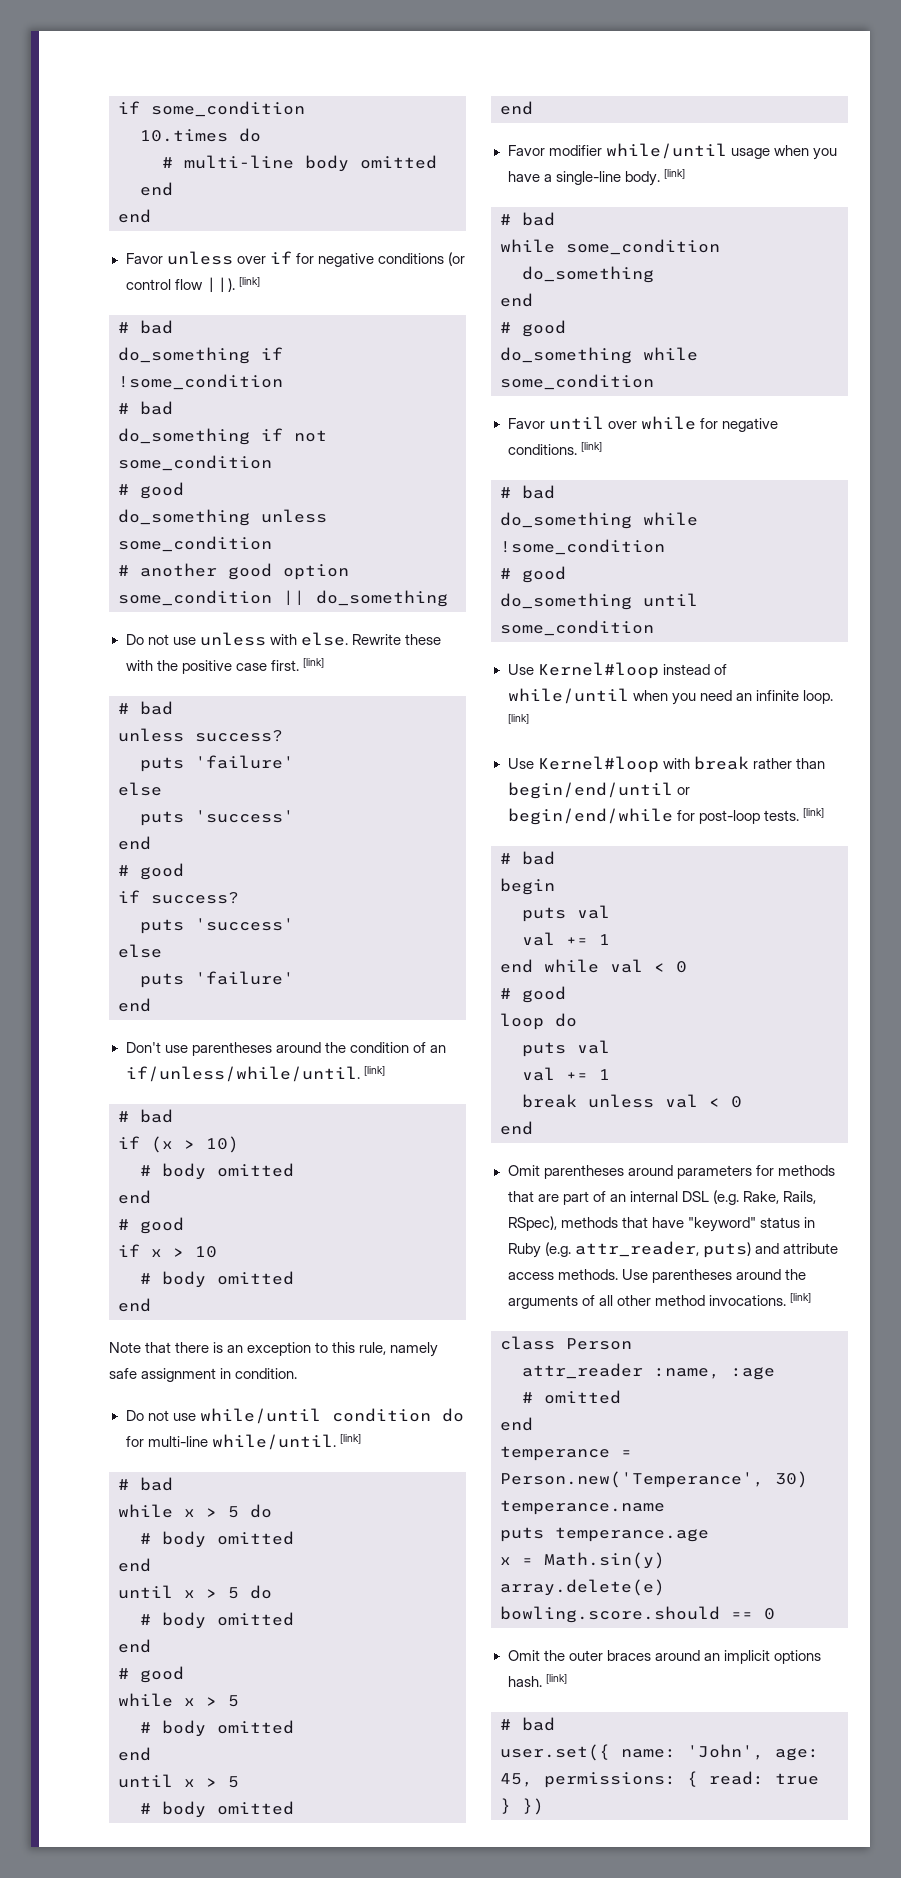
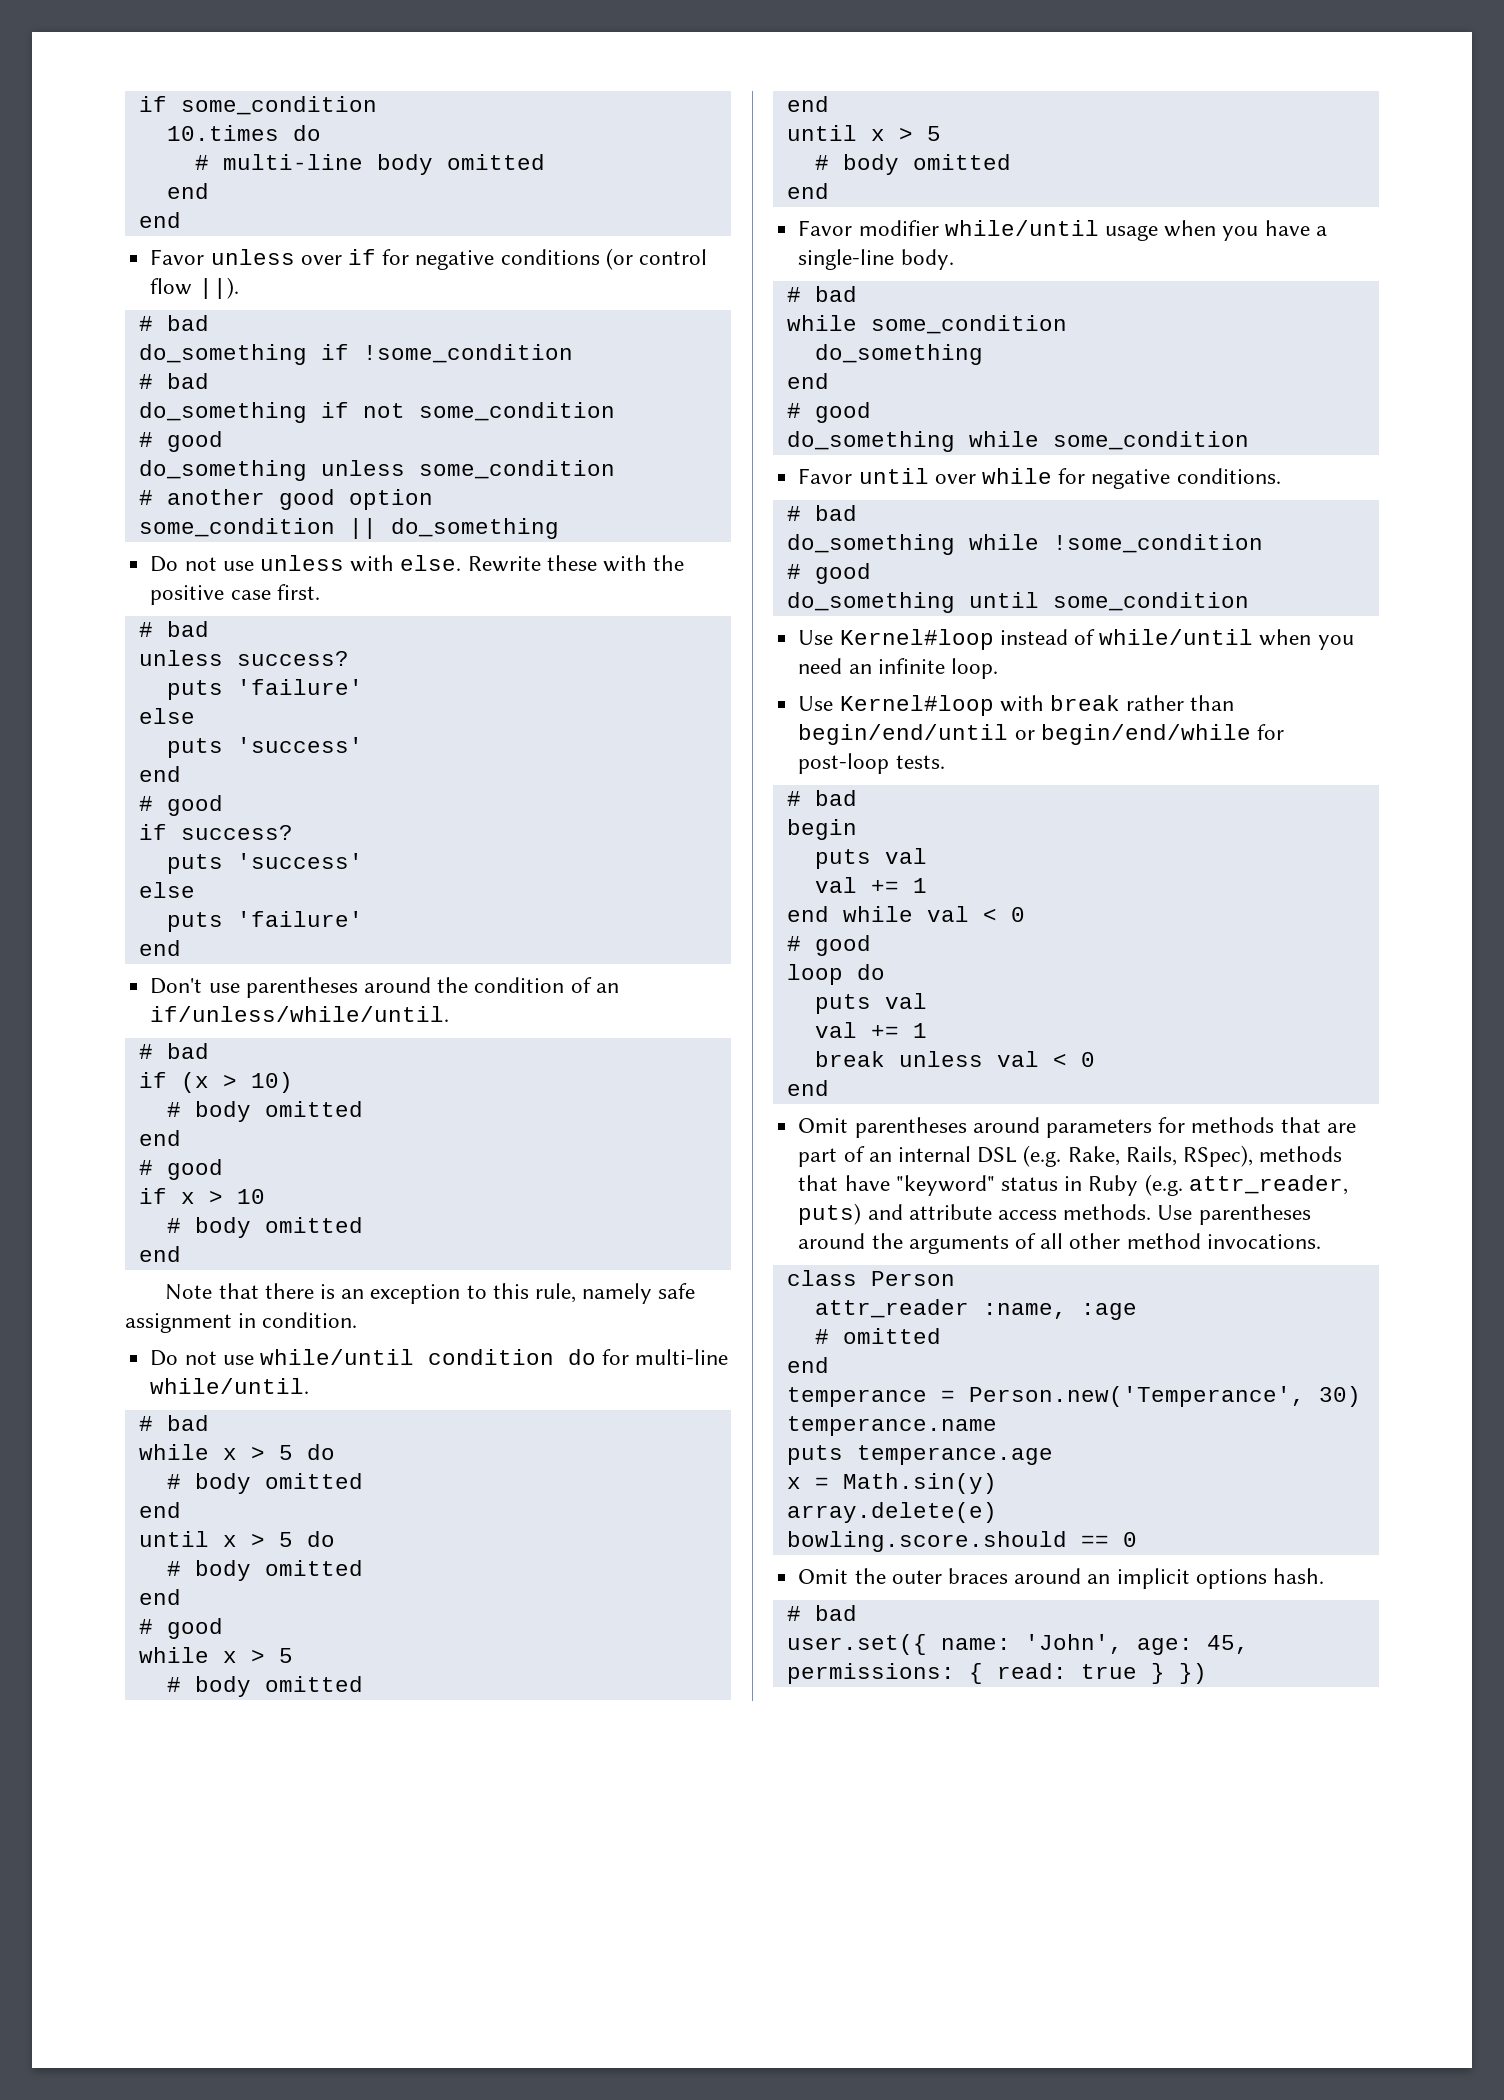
- Favor unless over if for negative conditions (or control flow ||). [link]
+ Favor unless over if for negative conditions (or control flow ||).
- Rewrite these with the positive case first. [link]
+ Rewrite these with the positive case first.
- Don't use parentheses around the condition of an if/unless/while/until. [link]
+ Don't use parentheses around the condition of an if/unless/while/until.
- Do not use while/until condition do for multi-line while/until. [link]
+ Do not use while/until condition do for multi-line while/until.
- Favor modifier while/until usage when you have a single-line body. [link]
+ Favor modifier while/until usage when you have a single-line body.
- Favor until over while for negative conditions. [link]
+ Favor until over while for negative conditions.
- Use Kernel#loop instead of while/until when you need an infinite loop. [link]
+ Use Kernel#loop instead of while/until when you need an infinite loop.
- Use Kernel#loop with break rather than begin/end/until or begin/end/while for post-loop tests. [link]
+ Use Kernel#loop with break rather than begin/end/until or begin/end/while for post-loop tests.
- Use parentheses around the arguments of all other method invocations. [link]
+ Use parentheses around the arguments of all other method invocations.
- Omit the outer braces around an implicit options hash. [link]
+ Omit the outer braces around an implicit options hash.

